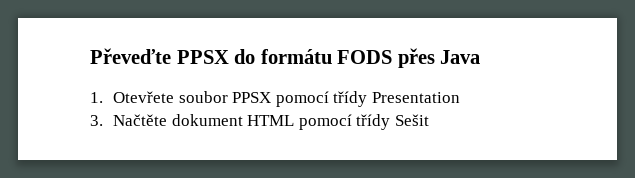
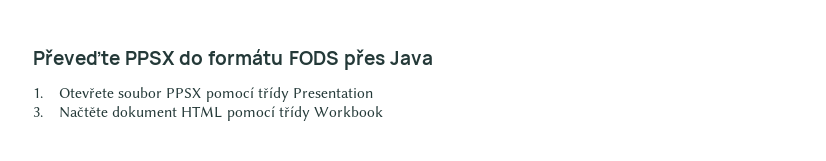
- 3. Načtěte dokument HTML pomocí třídy Sešit
+ 3. Načtěte dokument HTML pomocí třídy Workbook

